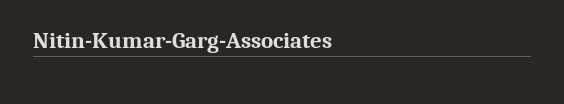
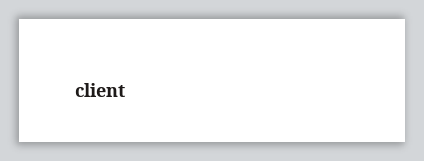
- Nitin-Kumar-Garg-Associates
+ client

